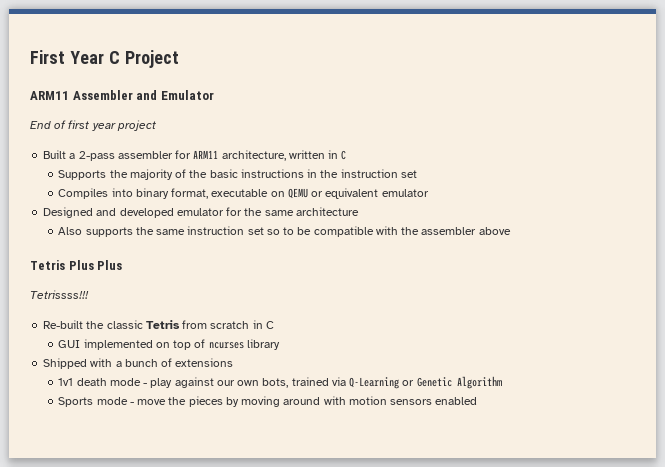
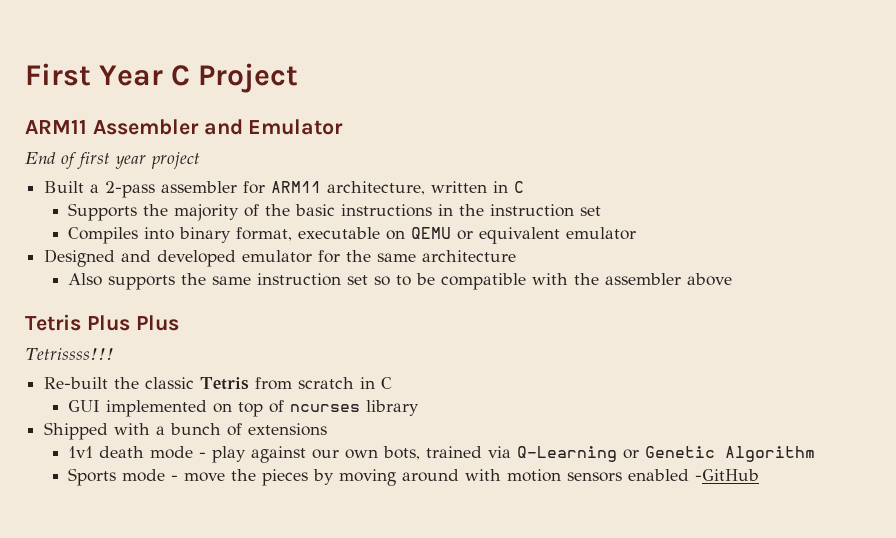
- Sports mode - move the pieces by moving around with motion sensors enabled
+ Sports mode - move the pieces by moving around with motion sensors enabled -GitHub

